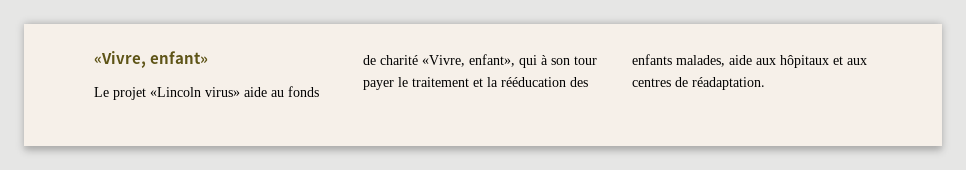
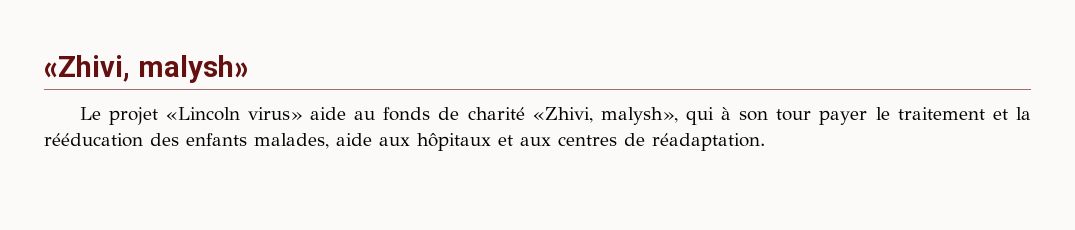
- «Vivre, enfant»
+ «Zhivi, malysh»
- Le projet «Lincoln virus» aide au fonds de charité «Vivre, enfant», qui à son tour payer le traitement et la rééducation des enfants malades, aide aux hôpitaux et aux centres de réadaptation.
+ Le projet «Lincoln virus» aide au fonds de charité «Zhivi, malysh», qui à son tour payer le traitement et la rééducation des enfants malades, aide aux hôpitaux et aux centres de réadaptation.

